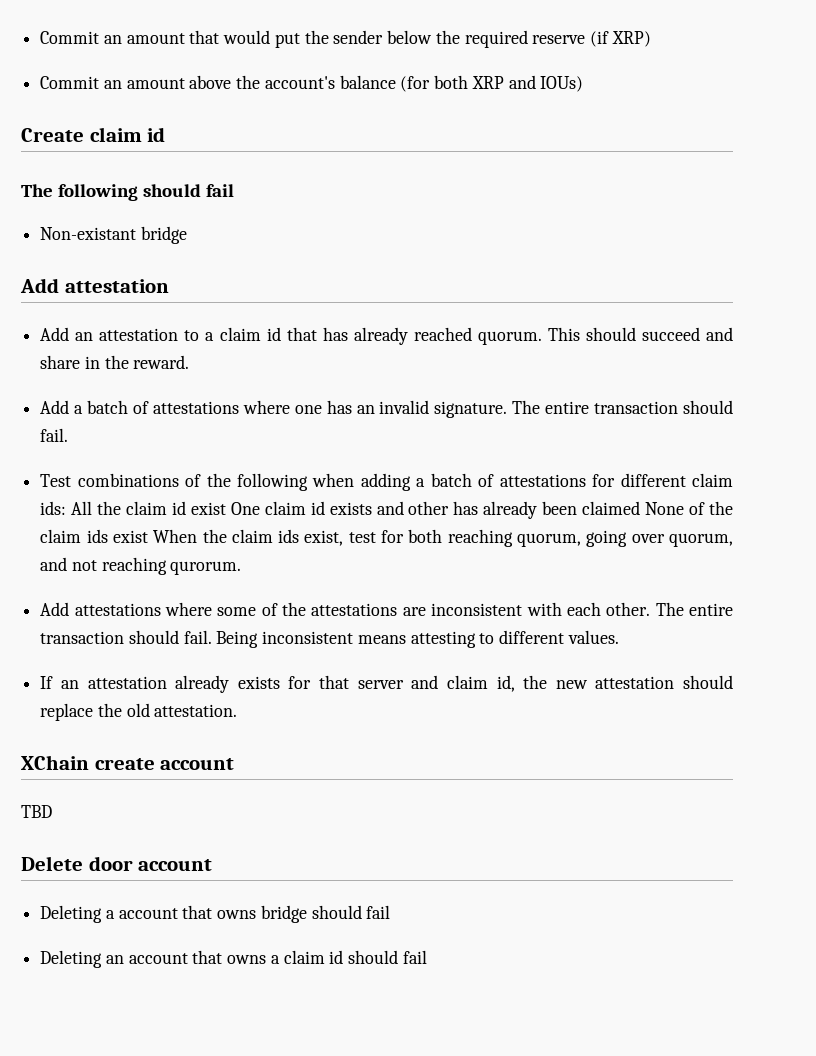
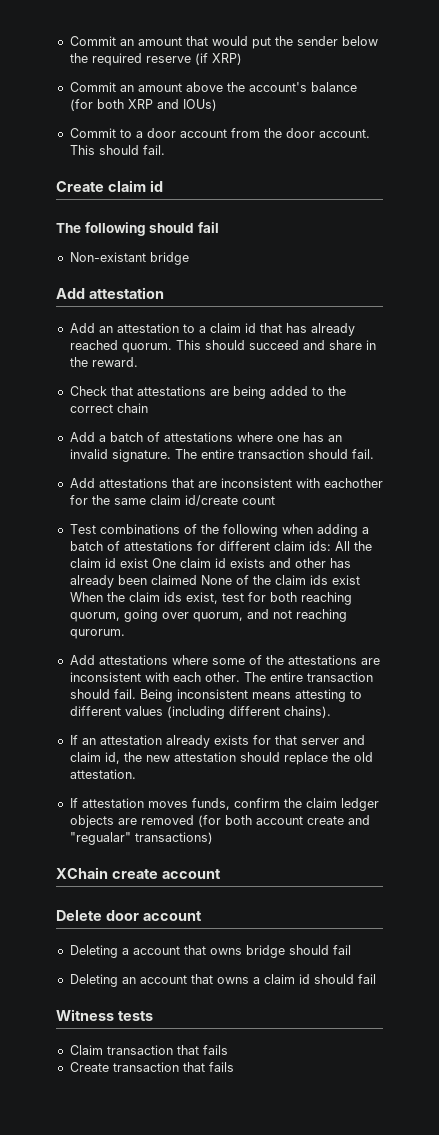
+ Commit to a door account from the door account. This should fail.
+ Check that attestations are being added to the correct chain
+ Add attestations that are inconsistent with eachother for the same claim id/create count
- Being inconsistent means attesting to different values.
+ Being inconsistent means attesting to different values (including different chains).
+ If attestation moves funds, confirm the claim ledger objects are removed (for both account create and "regualar" transactions)
- TBD
+ Witness tests
+ Claim transaction that fails
+ Create transaction that fails

